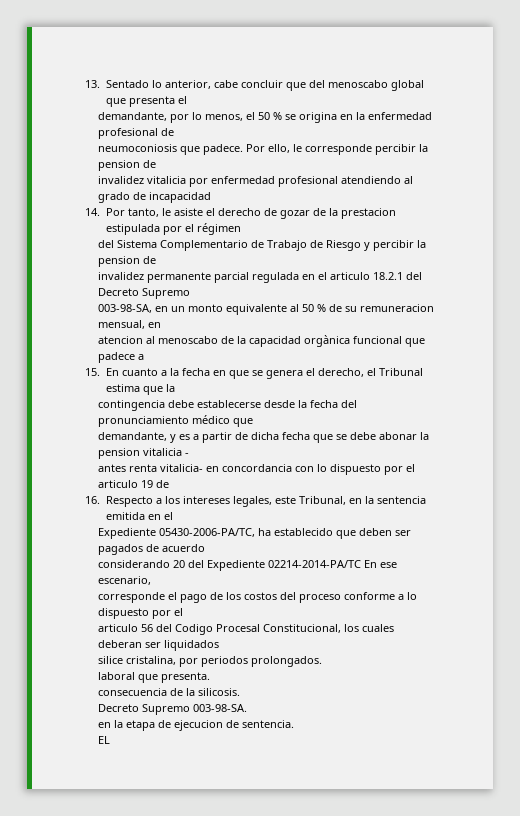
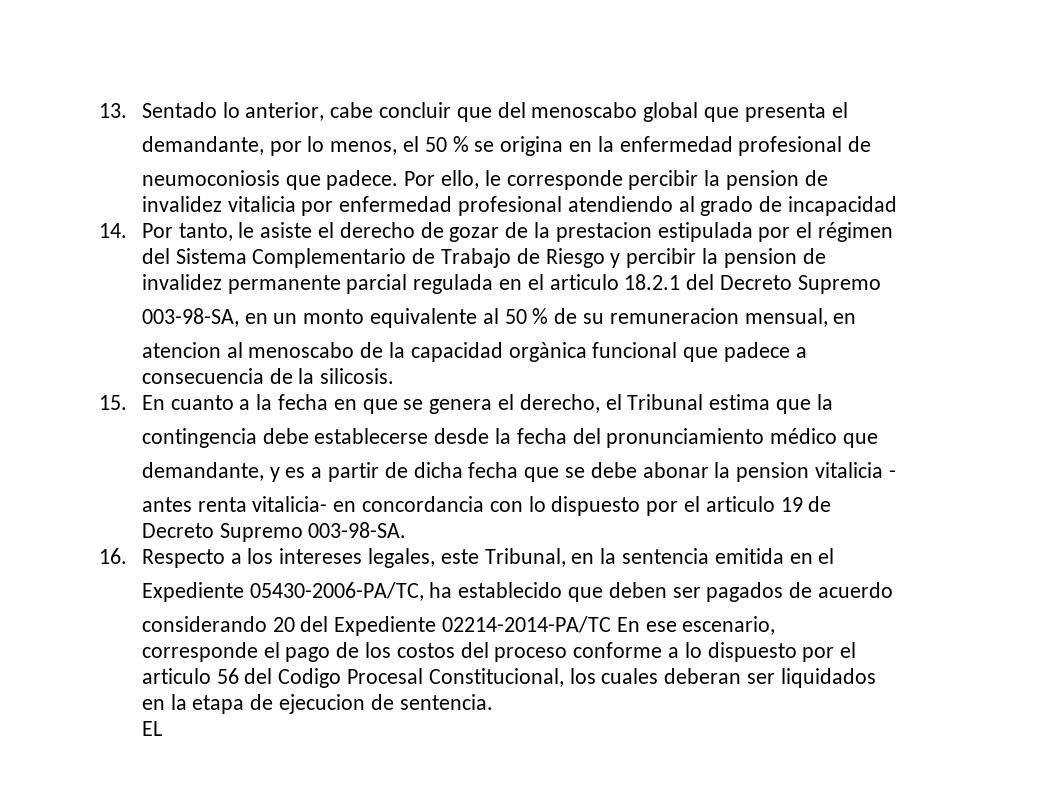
+ consecuencia de la silicosis.
+ Decreto Supremo 003-98-SA.
- silice cristalina, por periodos prolongados.
- laboral que presenta.
- consecuencia de la silicosis.
- Decreto Supremo 003-98-SA.

